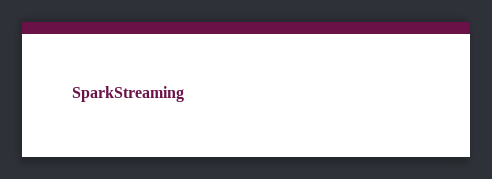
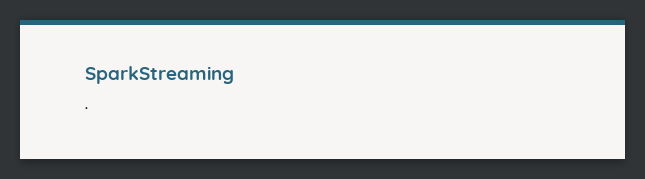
+ .

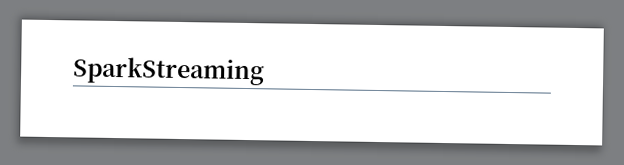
- .

